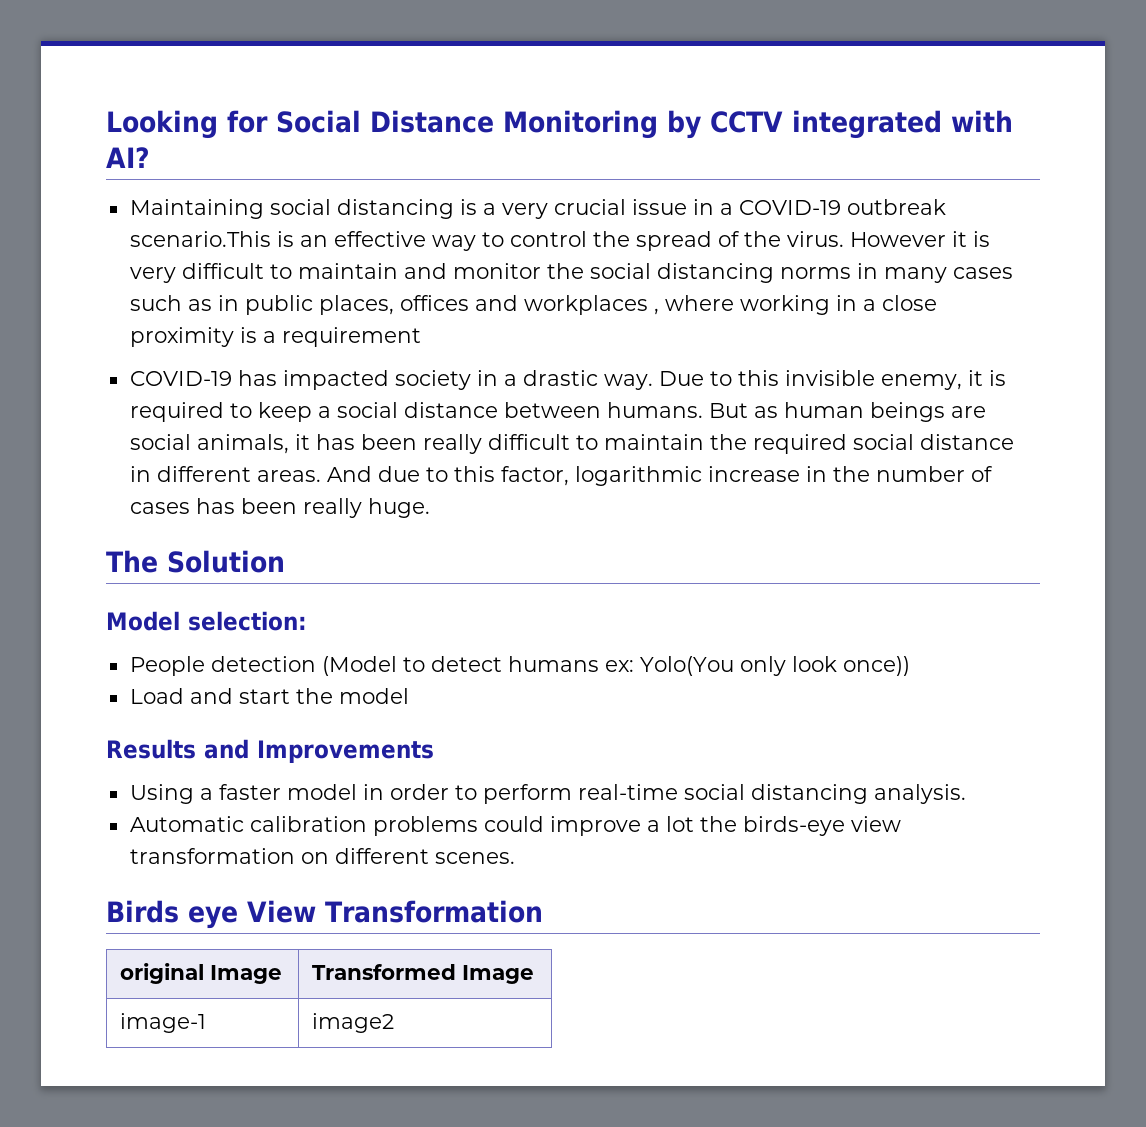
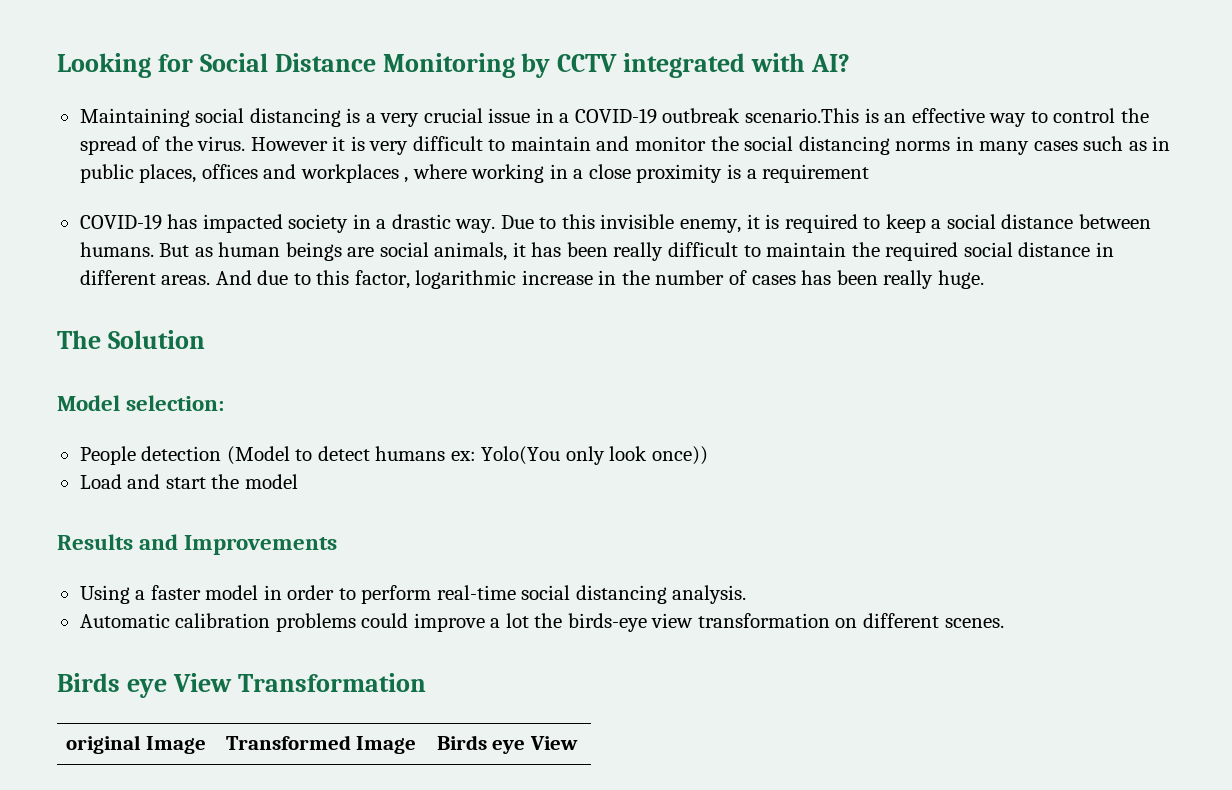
- original Image | Transformed Image
- image-1 | image2
+ original Image | Transformed Image | Birds eye View

